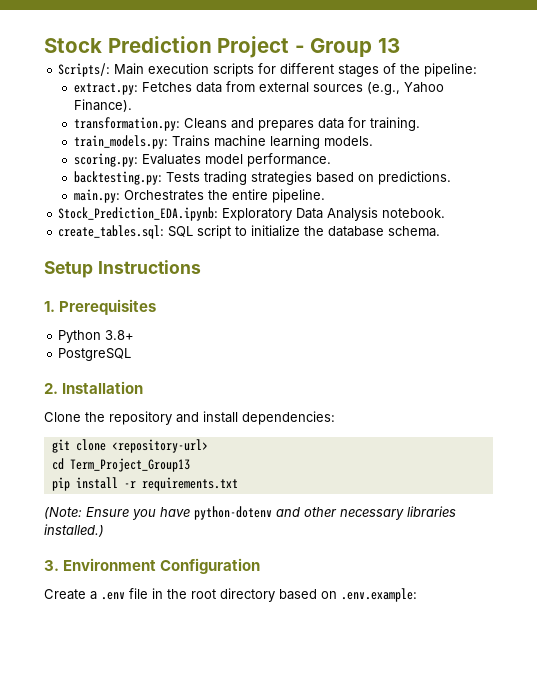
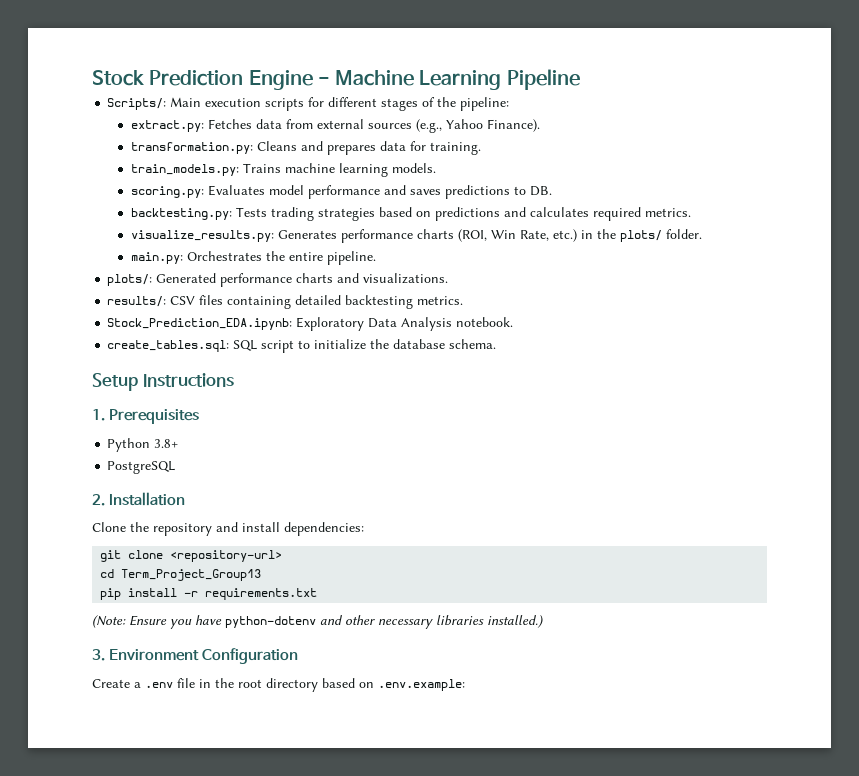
- Stock Prediction Project - Group 13
+ Stock Prediction Engine - Machine Learning Pipeline
- scoring.py: Evaluates model performance.
+ scoring.py: Evaluates model performance and saves predictions to DB.
- backtesting.py: Tests trading strategies based on predictions.
+ backtesting.py: Tests trading strategies based on predictions and calculates required metrics.
+ visualize_results.py: Generates performance charts (ROI, Win Rate, etc.) in the plots/ folder.
+ plots/: Generated performance charts and visualizations.
+ results/: CSV files containing detailed backtesting metrics.

